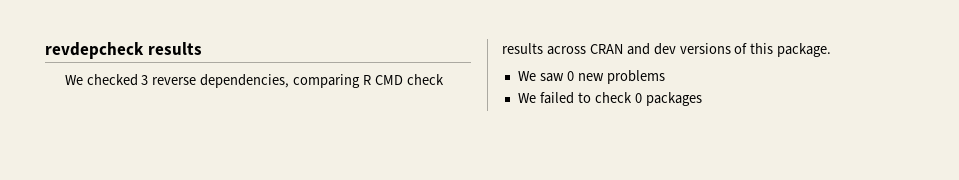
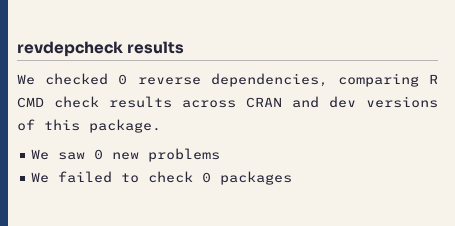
- We checked 3 reverse dependencies, comparing R CMD check results across CRAN and dev versions of this package.
+ We checked 0 reverse dependencies, comparing R CMD check results across CRAN and dev versions of this package.

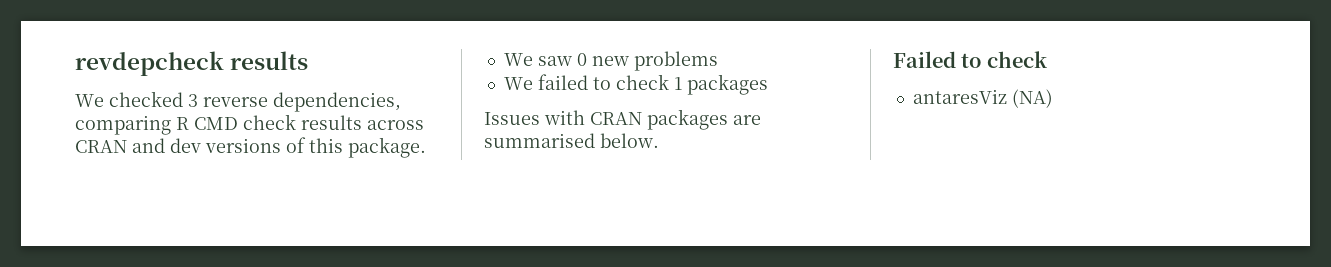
- We checked 0 reverse dependencies, comparing R CMD check results across CRAN and dev versions of this package.
+ We checked 3 reverse dependencies, comparing R CMD check results across CRAN and dev versions of this package.
- We failed to check 0 packages
+ We failed to check 1 packages
+ Issues with CRAN packages are summarised below.
+ Failed to check
+ antaresViz (NA)

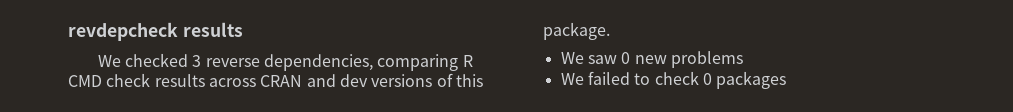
- We failed to check 1 packages
- Issues with CRAN packages are summarised below.
- Failed to check
- antaresViz (NA)
+ We failed to check 0 packages

